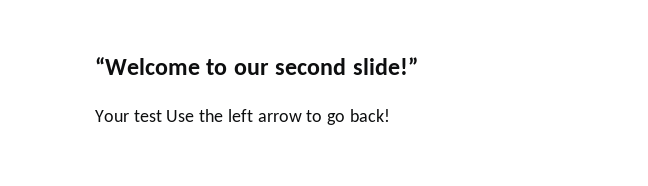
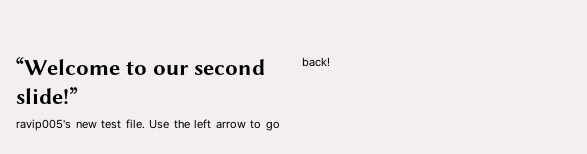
- Your test Use the left arrow to go back!
+ ravip005's new test file. Use the left arrow to go back!

